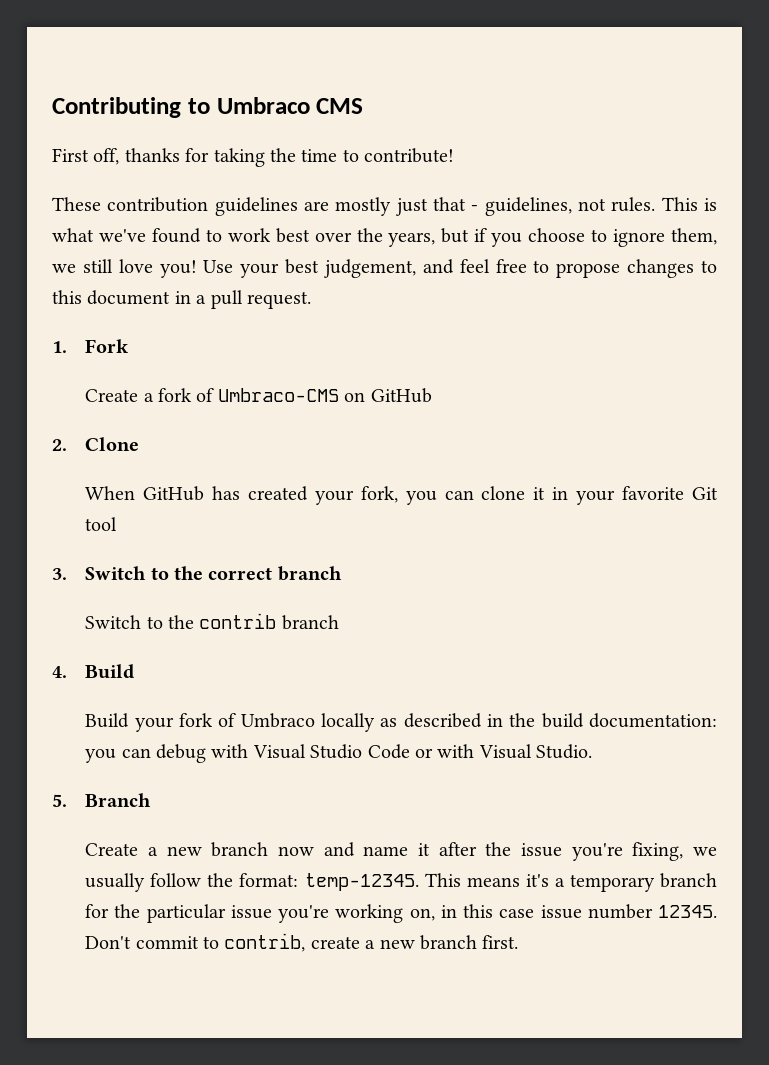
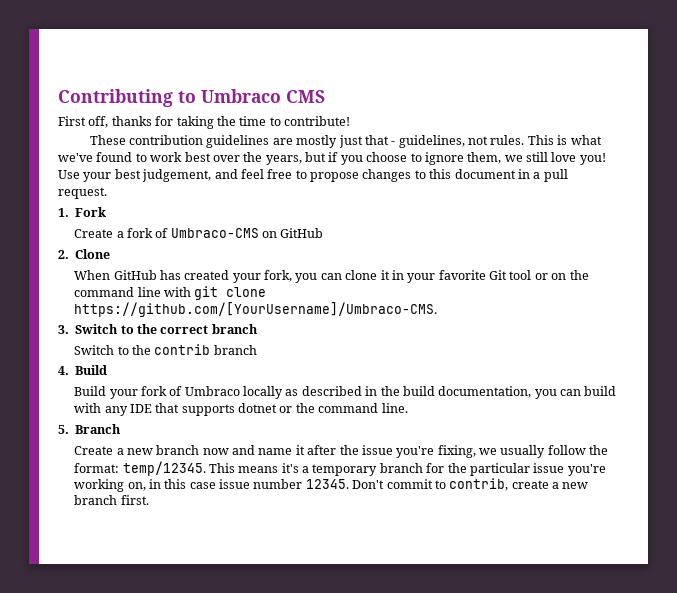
- When GitHub has created your fork, you can clone it in your favorite Git tool
+ When GitHub has created your fork, you can clone it in your favorite Git tool or on the command line with git clone https://github.com/[YourUsername]/Umbraco-CMS.
- Build your fork of Umbraco locally as described in the build documentation: you can debug with Visual Studio Code or with Visual Studio.
+ Build your fork of Umbraco locally as described in the build documentation, you can build with any IDE that supports dotnet or the command line.
- Create a new branch now and name it after the issue you're fixing, we usually follow the format: temp-12345.
+ Create a new branch now and name it after the issue you're fixing, we usually follow the format: temp/12345.

